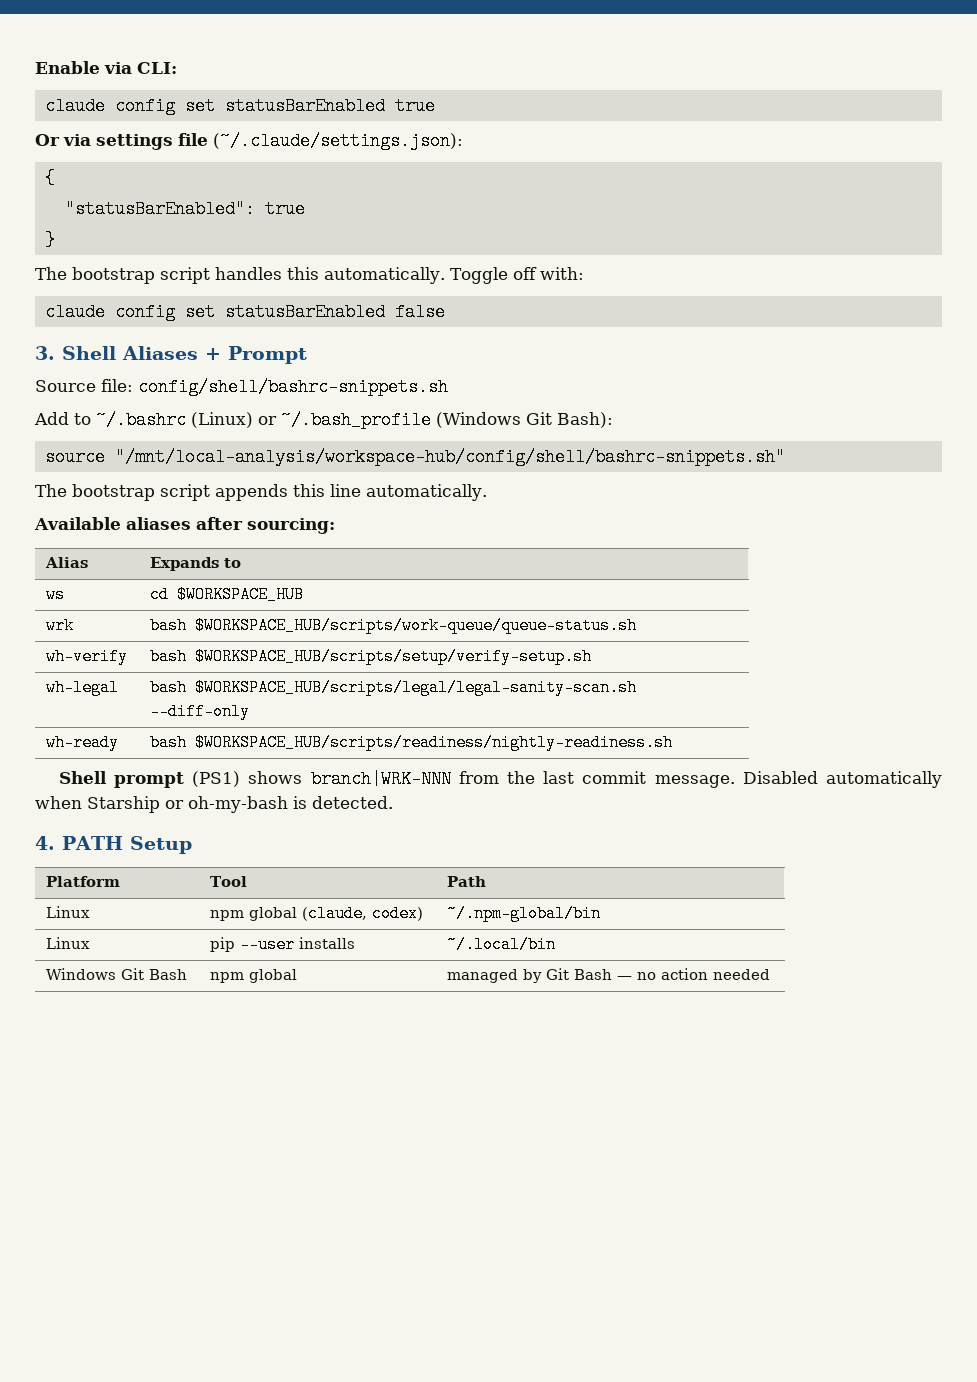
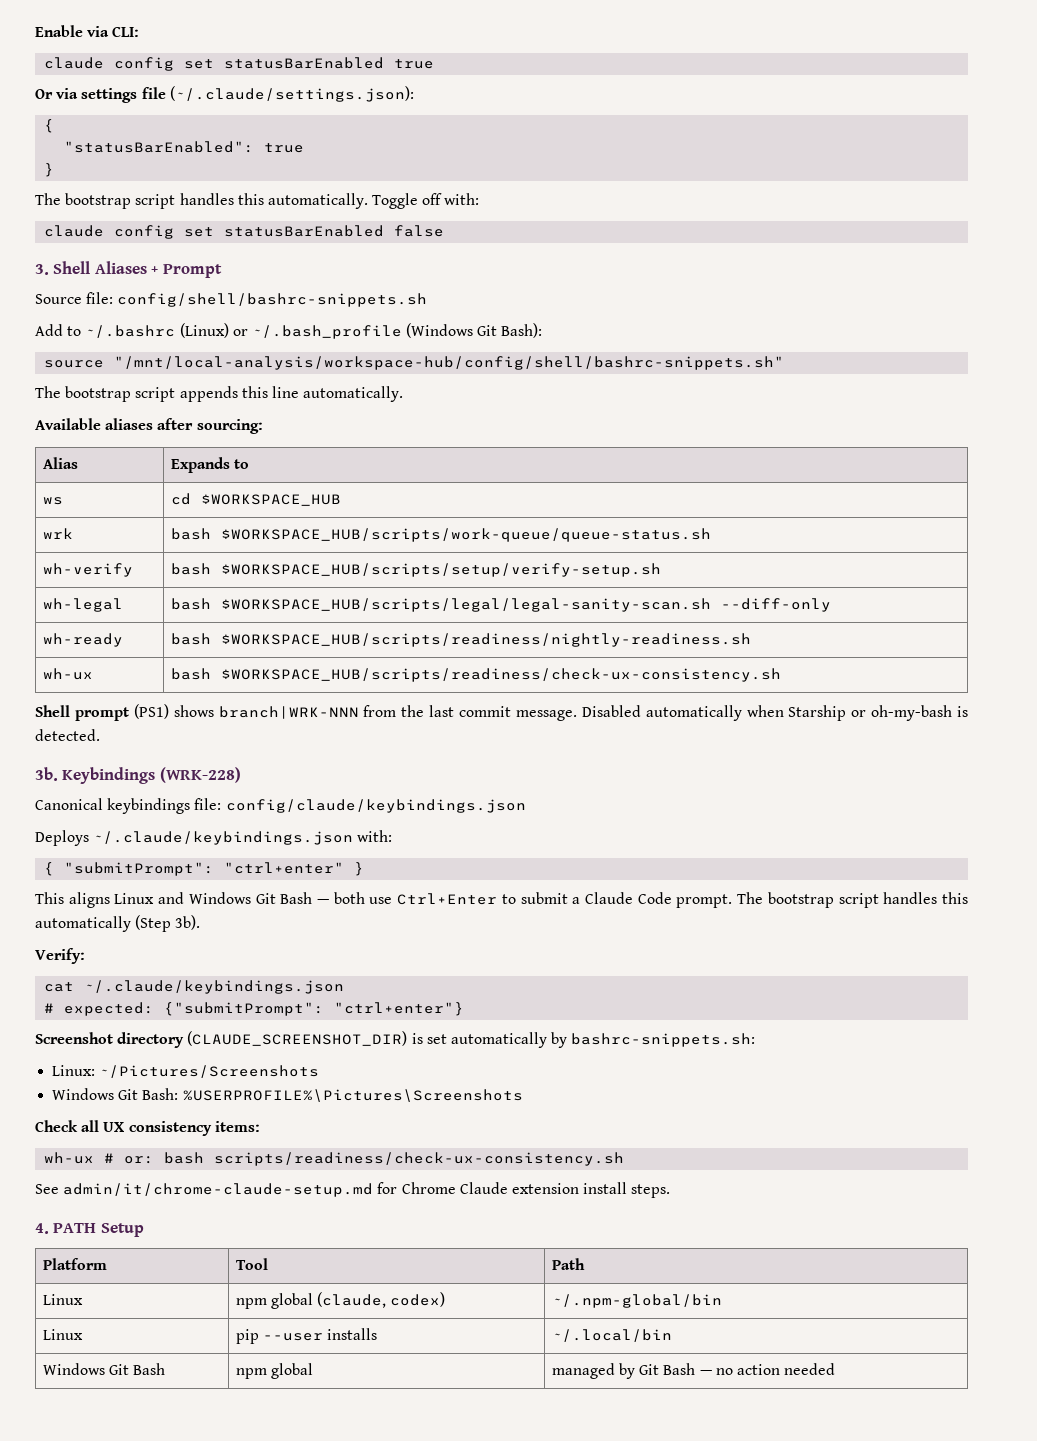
+ wh-ux | bash $WORKSPACE_HUB/scripts/readiness/check-ux-consistency.sh
+ 3b. Keybindings (WRK-228)
+ Canonical keybindings file: config/claude/keybindings.json
+ Deploys ~/.claude/keybindings.json with:
+ { "submitPrompt": "ctrl+enter" }
+ This aligns Linux and Windows Git Bash — both use Ctrl+Enter to submit a Claude Code prompt. The bootstrap script handles this automatically (Step 3b).
+ Verify:
+ cat ~/.claude/keybindings.json
+ # expected: {"submitPrompt": "ctrl+enter"}
+ Screenshot directory (CLAUDE_SCREENSHOT_DIR) is set automatically by bashrc-snippets.sh:
+ Linux: ~/Pictures/Screenshots
+ Windows Git Bash: %USERPROFILE%\Pictures\Screenshots
+ Check all UX consistency items:
+ wh-ux # or: bash scripts/readiness/check-ux-consistency.sh
+ See admin/it/chrome-claude-setup.md for Chrome Claude extension install steps.

